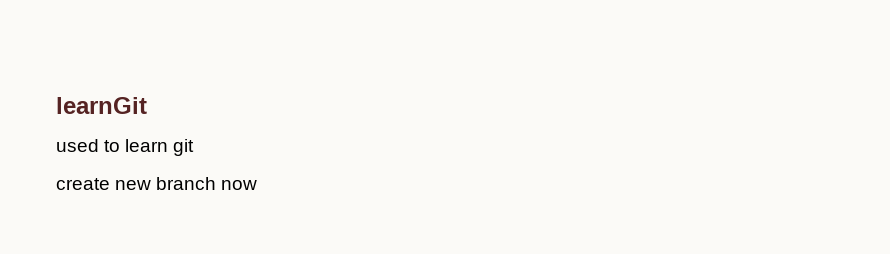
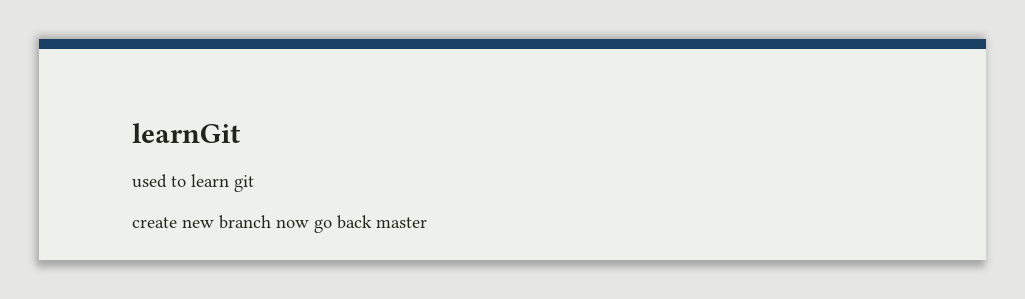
- create new branch now
+ create new branch now go back master

